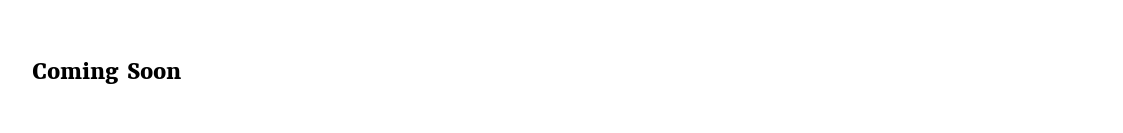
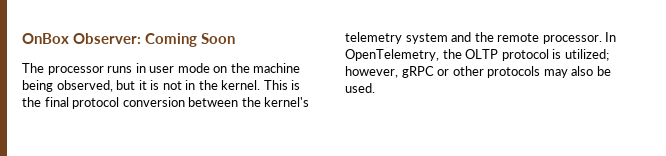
- Coming Soon
+ OnBox Observer: Coming Soon
+ The processor runs in user mode on the machine being observed, but it is not in the kernel. This is the final protocol conversion between the kernel's telemetry system and the remote processor. In OpenTelemetry, the OLTP protocol is utilized; however, gRPC or other protocols may also be used.

